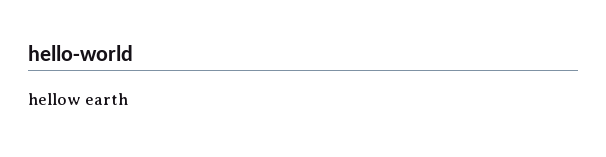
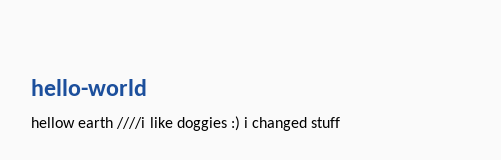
- hellow earth
+ hellow earth ////i like doggies :) i changed stuff

